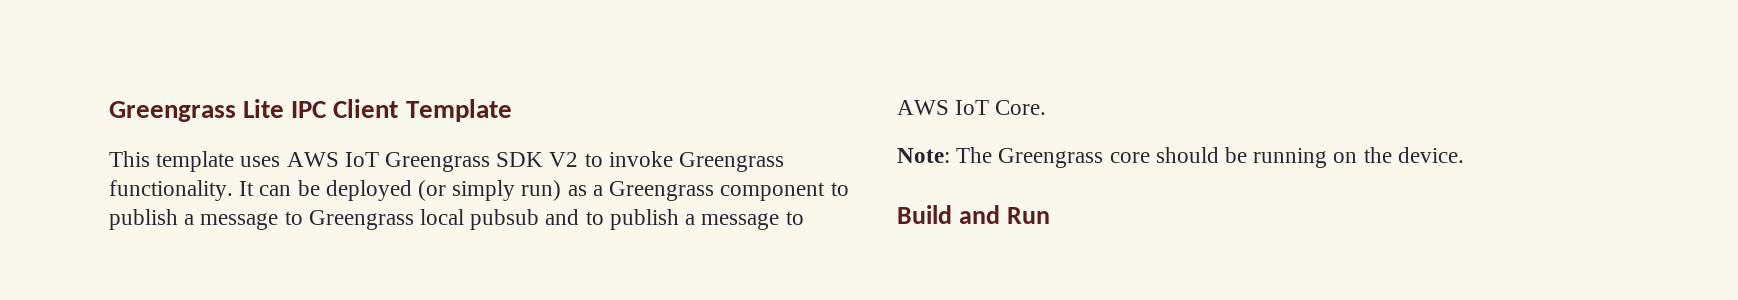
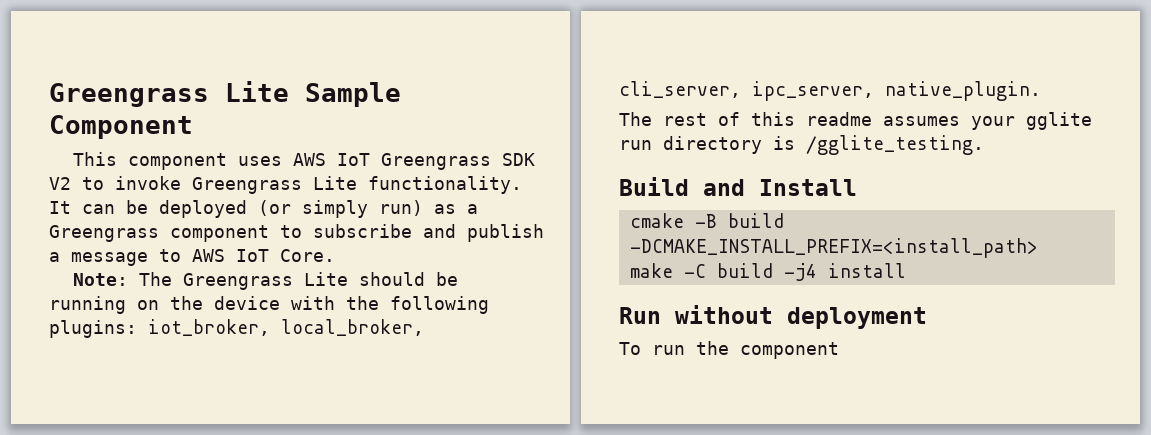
- Greengrass Lite IPC Client Template
+ Greengrass Lite Sample Component
- This template uses AWS IoT Greengrass SDK V2 to invoke Greengrass functionality.
+ This component uses AWS IoT Greengrass SDK V2 to invoke Greengrass Lite functionality.
- It can be deployed (or simply run) as a Greengrass component to publish a message to Greengrass local pubsub and to publish a message to AWS IoT Core.
+ It can be deployed (or simply run) as a Greengrass component to subscribe and publish a message to AWS IoT Core.
- Note: The Greengrass core should be running on the device.
- Build and Run
+ Note: The Greengrass Lite should be running on the device with the following plugins: iot_broker, local_broker, cli_server, ipc_server, native_plugin.
+ The rest of this readme assumes your gglite run directory is /gglite_testing.
+ Build and Install
+ cmake -B build -DCMAKE_INSTALL_PREFIX=<install_path>
+ make -C build -j4 install
+ Run without deployment
+ To run the component

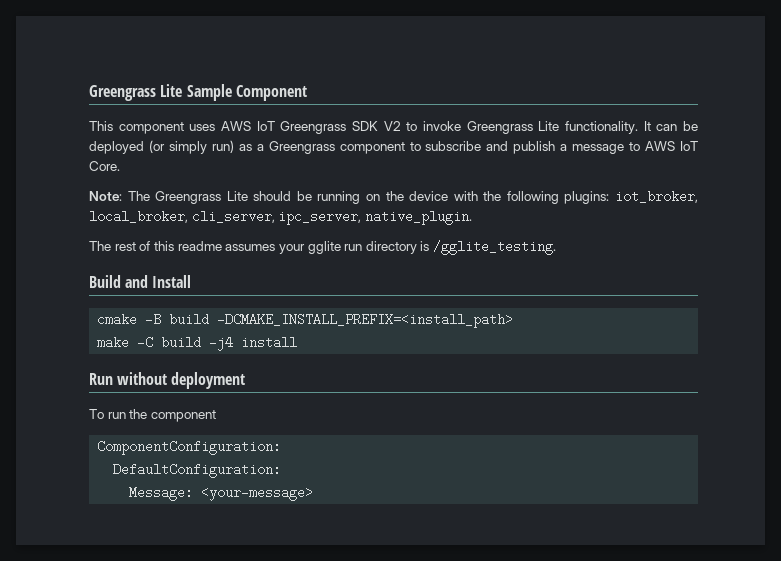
+ ComponentConfiguration:
+ DefaultConfiguration:
+ Message: <your-message>

